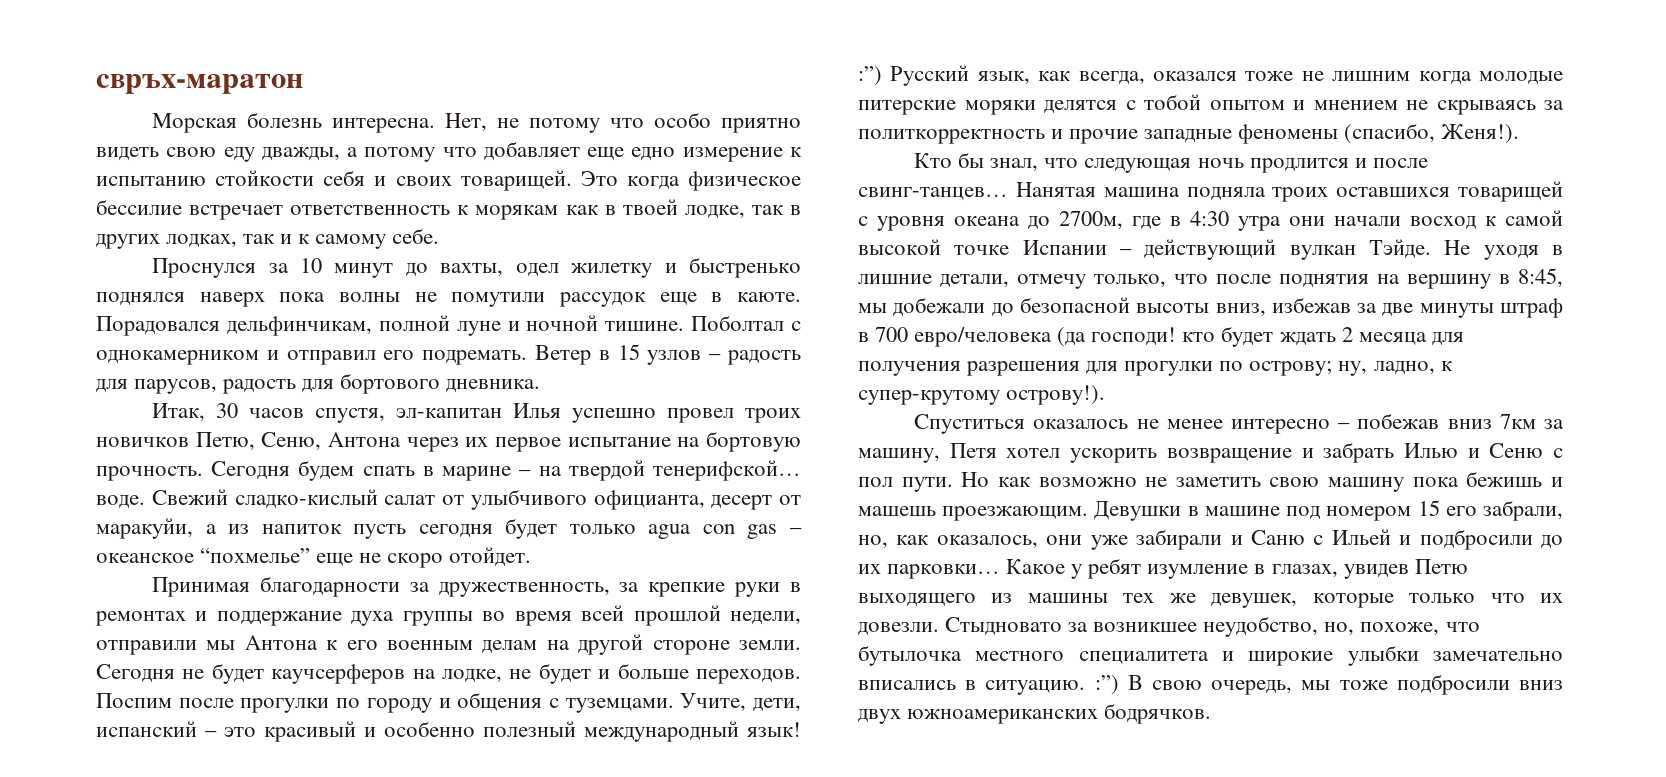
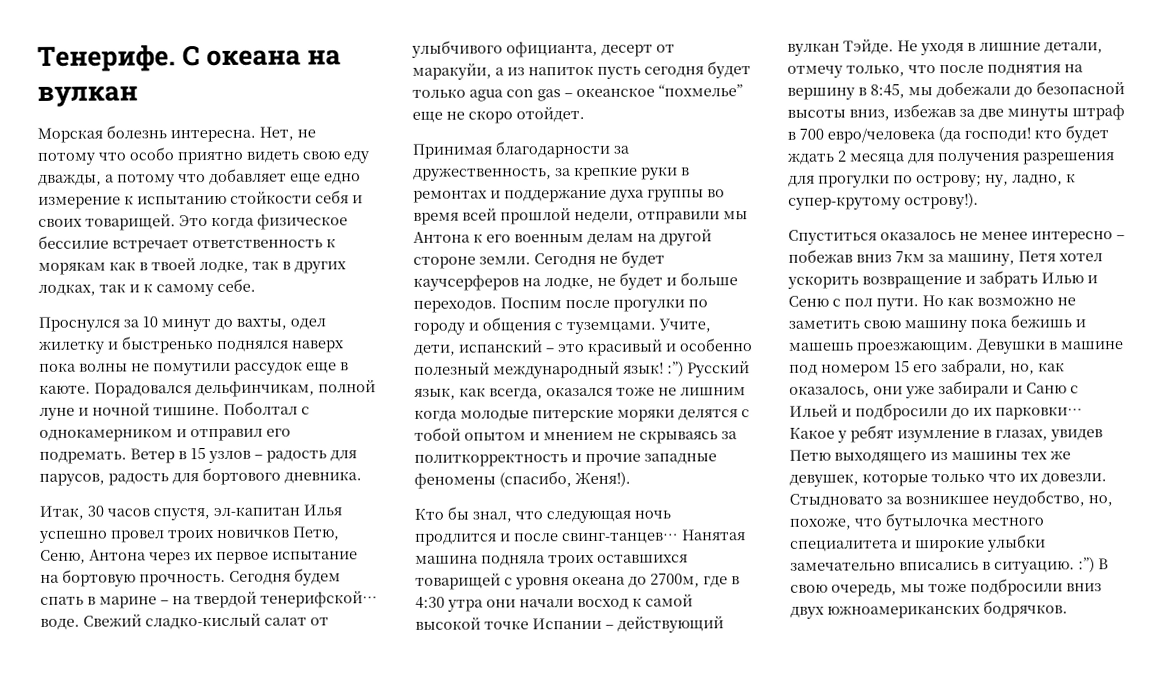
- свръх-маратон
+ Тенерифе. С океана на вулкан

